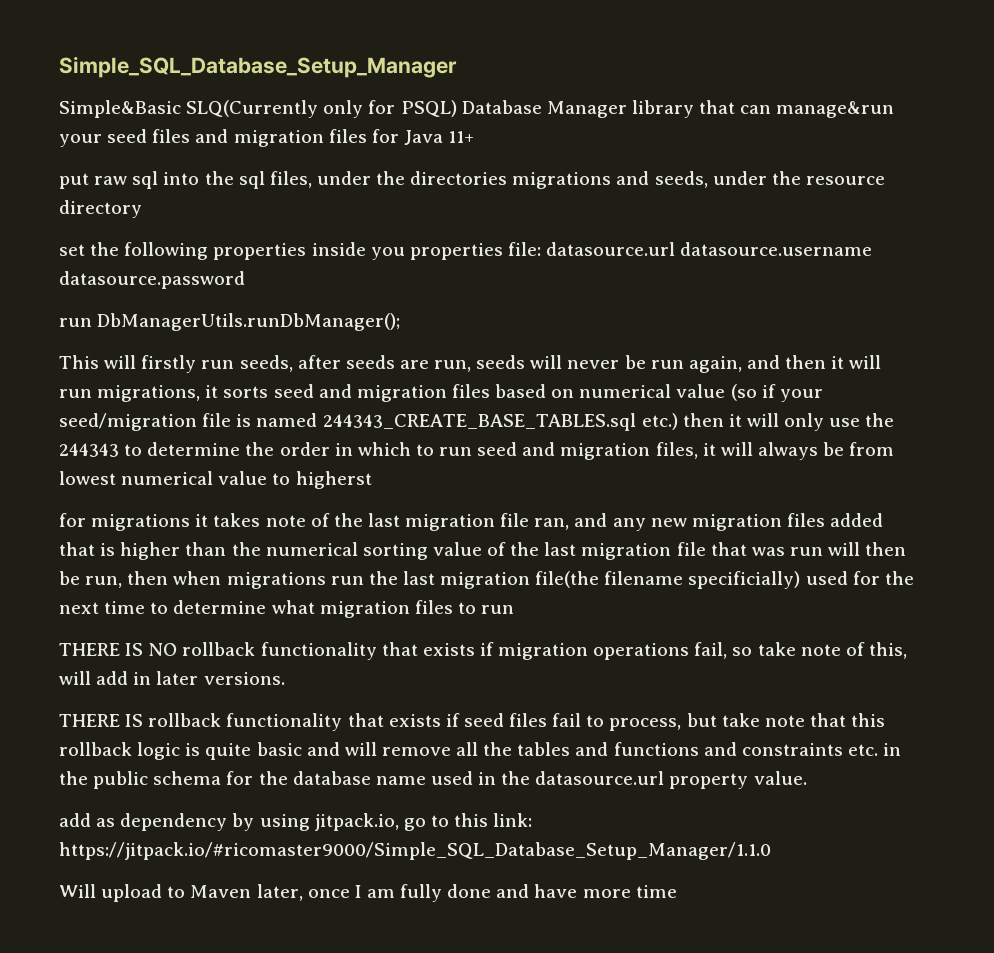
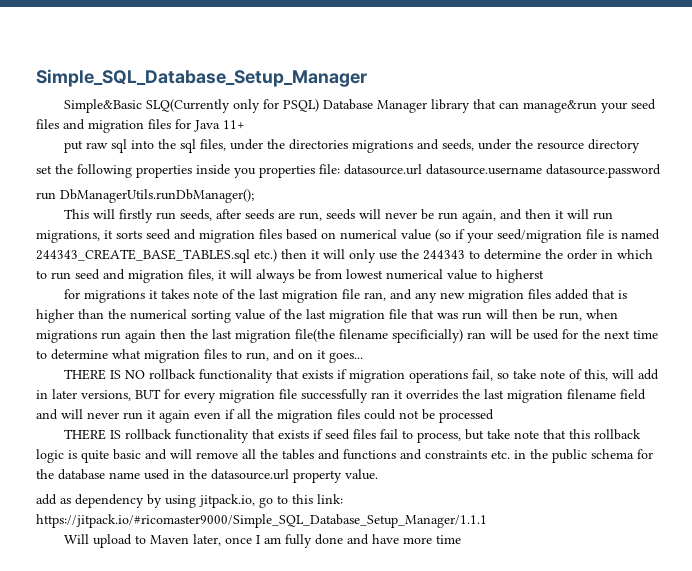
- for migrations it takes note of the last migration file ran, and any new migration files added that is higher than the numerical sorting value of the last migration file that was run will then be run, then when migrations run the last migration file(the filename specificially) used for the next time to determine what migration files to run
+ for migrations it takes note of the last migration file ran, and any new migration files added that is higher than the numerical sorting value of the last migration file that was run will then be run, when migrations run again then the last migration file(the filename specificially) ran will be used for the next time to determine what migration files to run, and on it goes...
- THERE IS NO rollback functionality that exists if migration operations fail, so take note of this, will add in later versions.
+ THERE IS NO rollback functionality that exists if migration operations fail, so take note of this, will add in later versions, BUT for every migration file successfully ran it overrides the last migration filename field and will never run it again even if all the migration files could not be processed
- add as dependency by using jitpack.io, go to this link: https://jitpack.io/#ricomaster9000/Simple_SQL_Database_Setup_Manager/1.1.0
+ add as dependency by using jitpack.io, go to this link: https://jitpack.io/#ricomaster9000/Simple_SQL_Database_Setup_Manager/1.1.1

